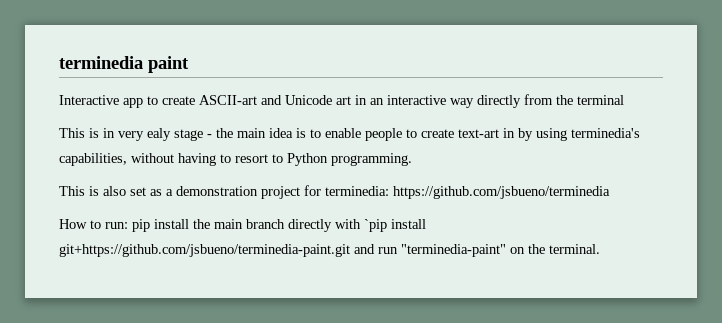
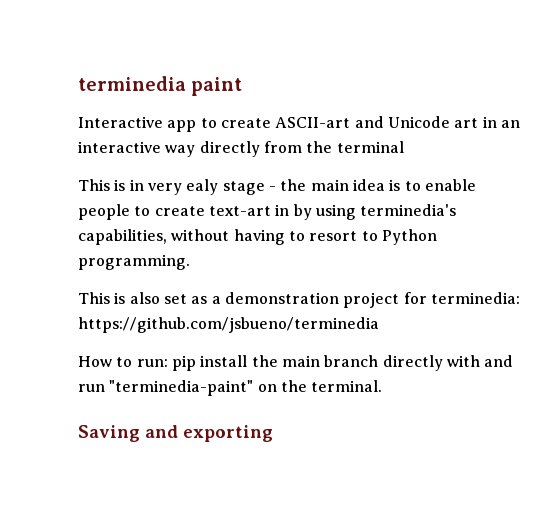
- How to run: pip install the main branch directly with `pip install git+https://github.com/jsbueno/terminedia-paint.git and run "terminedia-paint" on the terminal.
+ How to run: pip install the main branch directly with and run "terminedia-paint" on the terminal.
+ Saving and exporting

